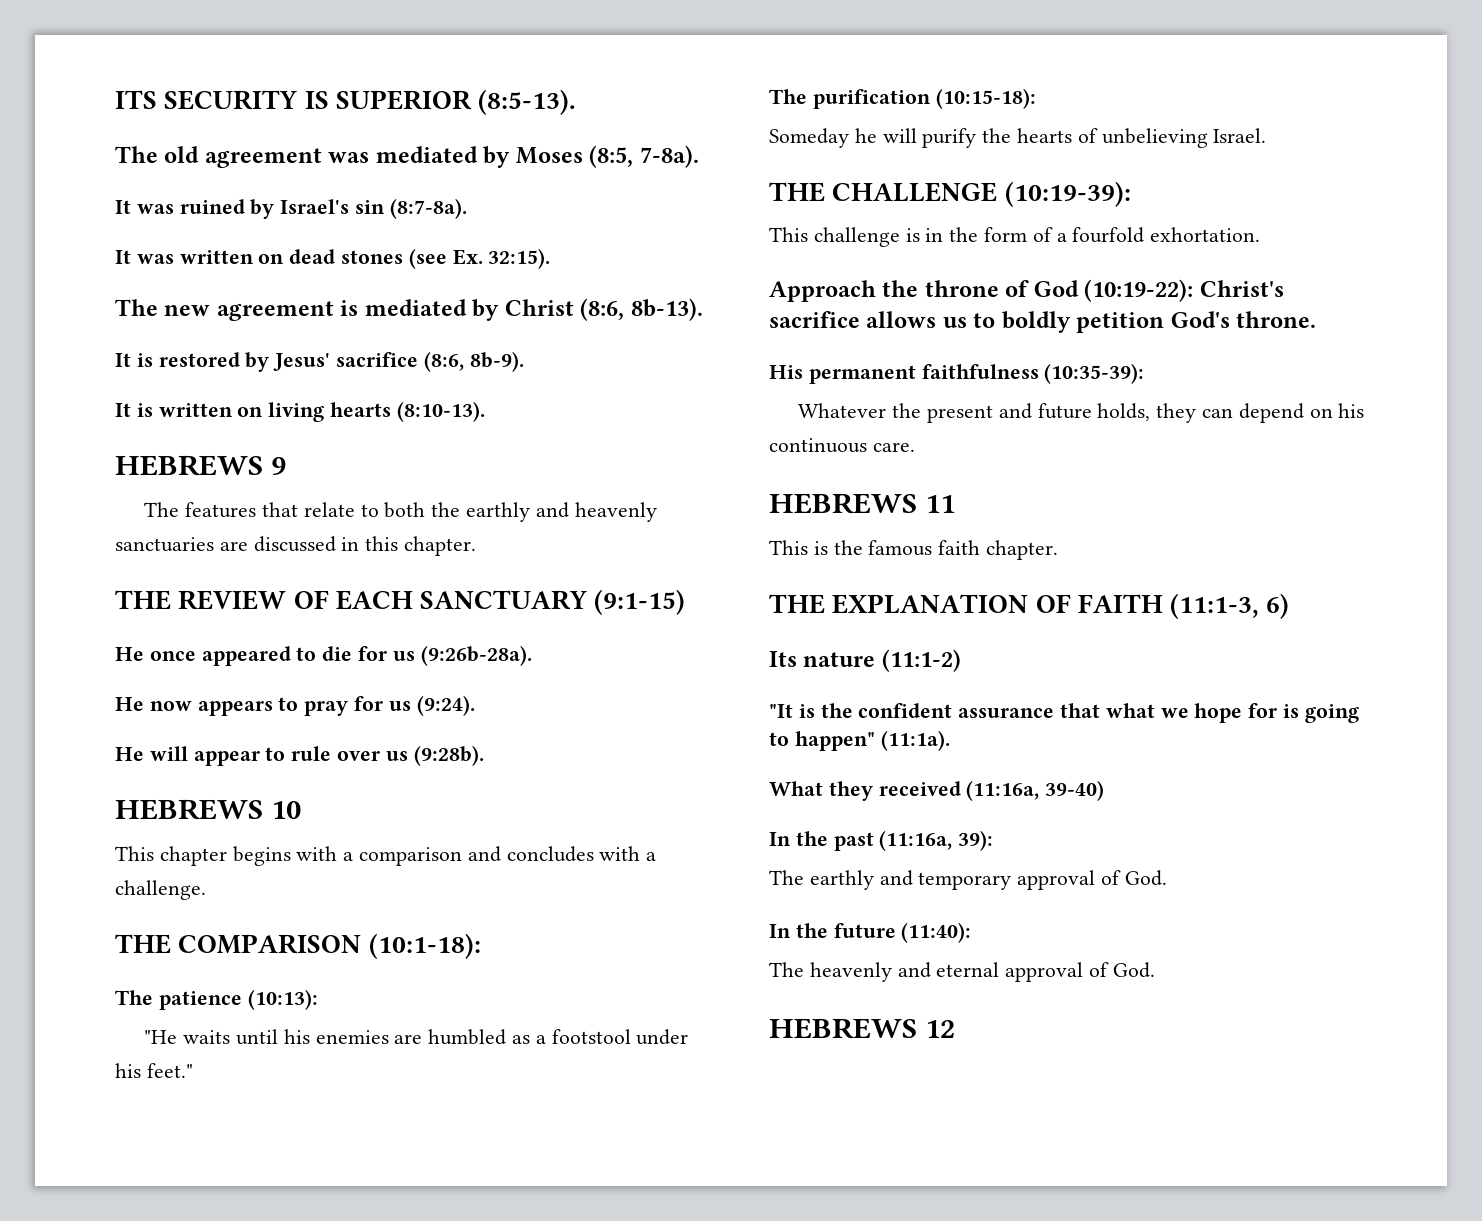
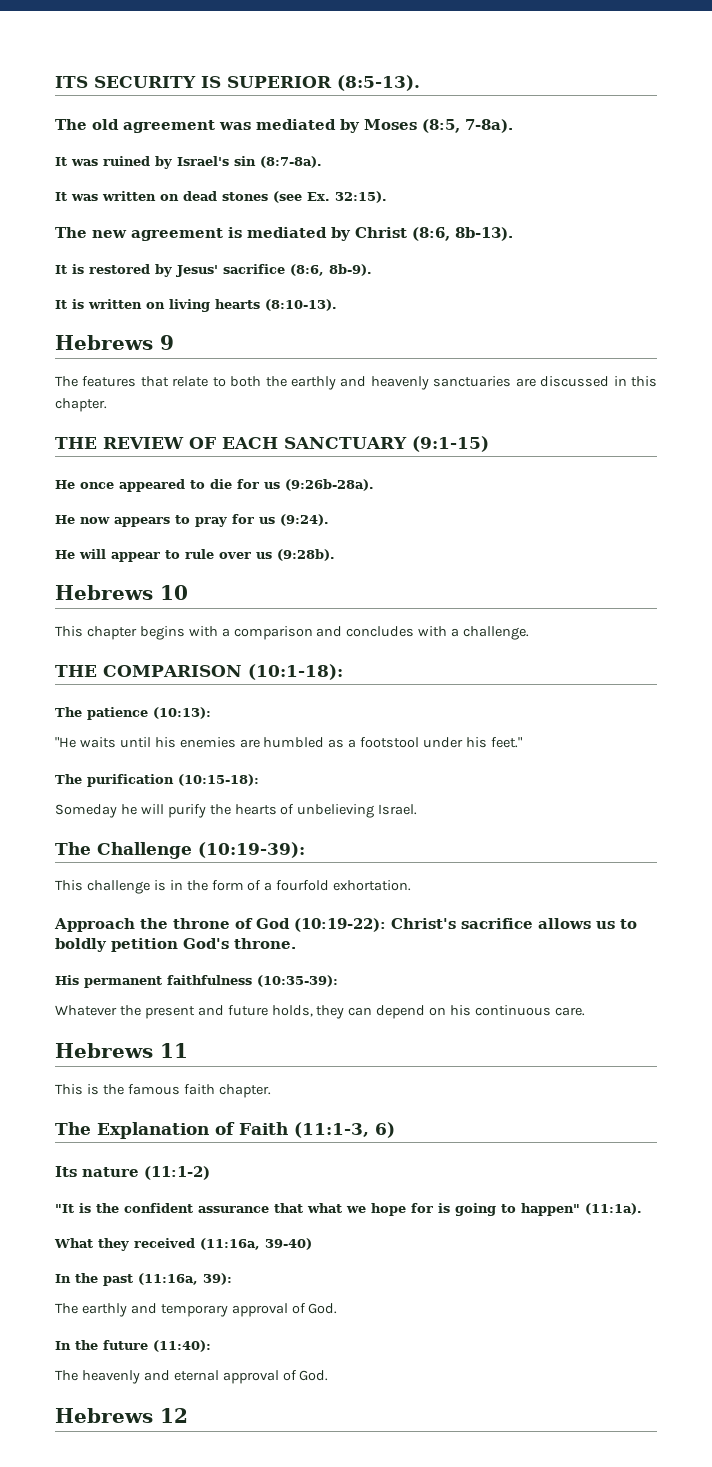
- HEBREWS 9
+ Hebrews 9
- HEBREWS 10
+ Hebrews 10
- THE CHALLENGE (10:19-39):
+ The Challenge (10:19-39):
- HEBREWS 11
+ Hebrews 11
- THE EXPLANATION OF FAITH (11:1-3, 6)
+ The Explanation of Faith (11:1-3, 6)
- HEBREWS 12
+ Hebrews 12

